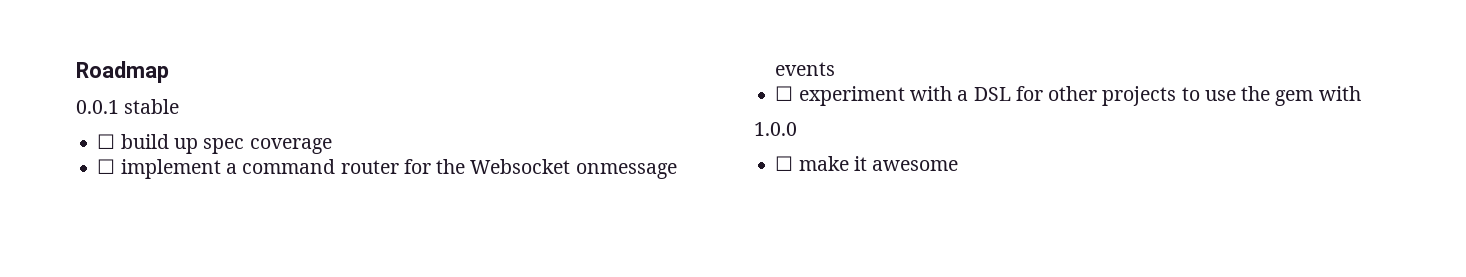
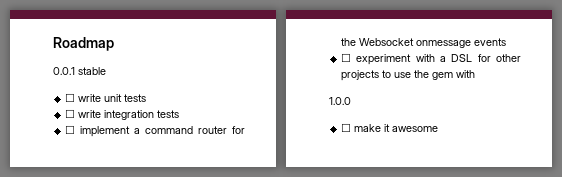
- ☐ build up spec coverage
+ ☐ write unit tests
+ ☐ write integration tests

